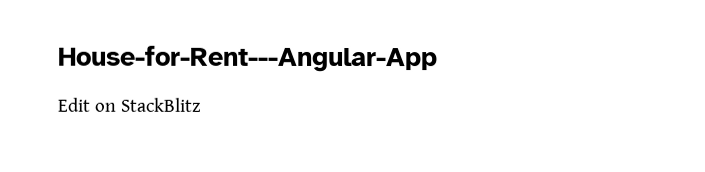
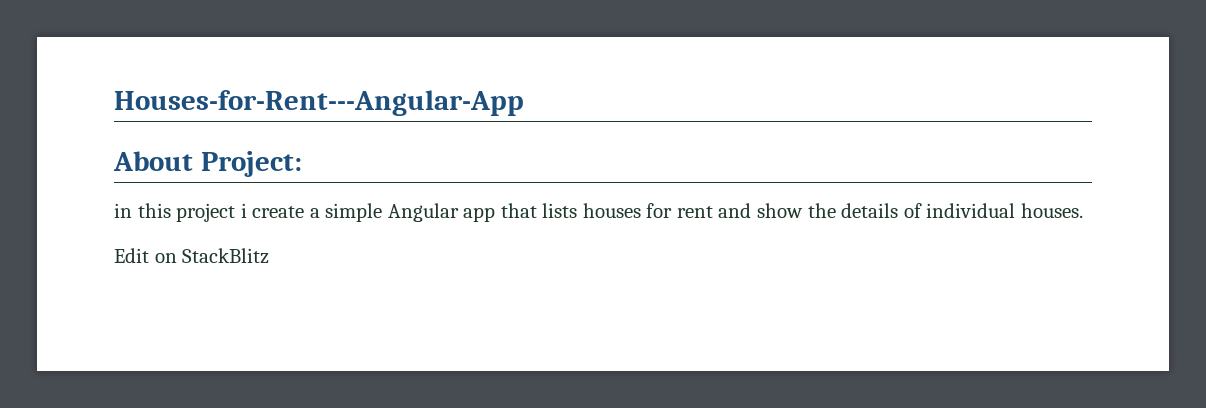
- House-for-Rent---Angular-App
+ Houses-for-Rent---Angular-App
+ About Project:
+ in this project i create a simple Angular app that lists houses for rent and show the details of individual houses.

